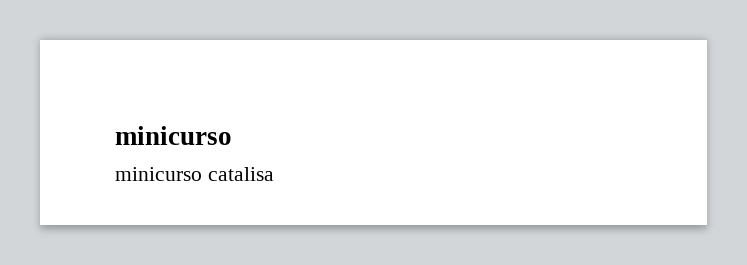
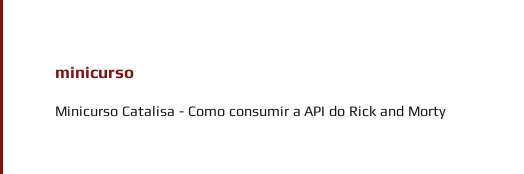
- minicurso catalisa
+ Minicurso Catalisa - Como consumir a API do Rick and Morty

